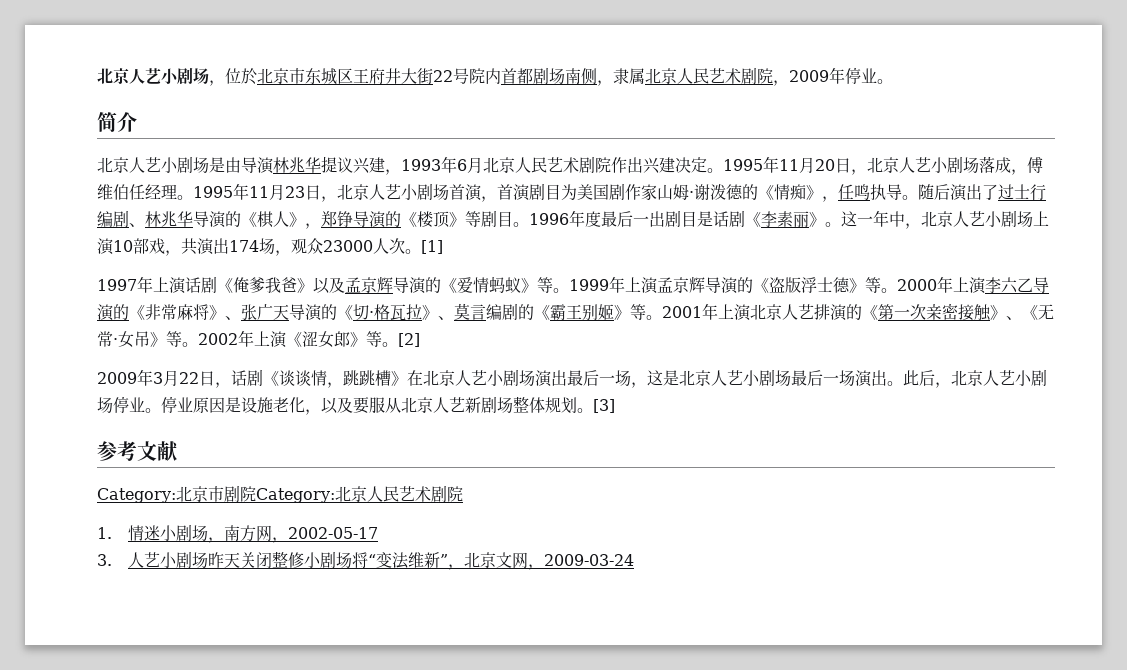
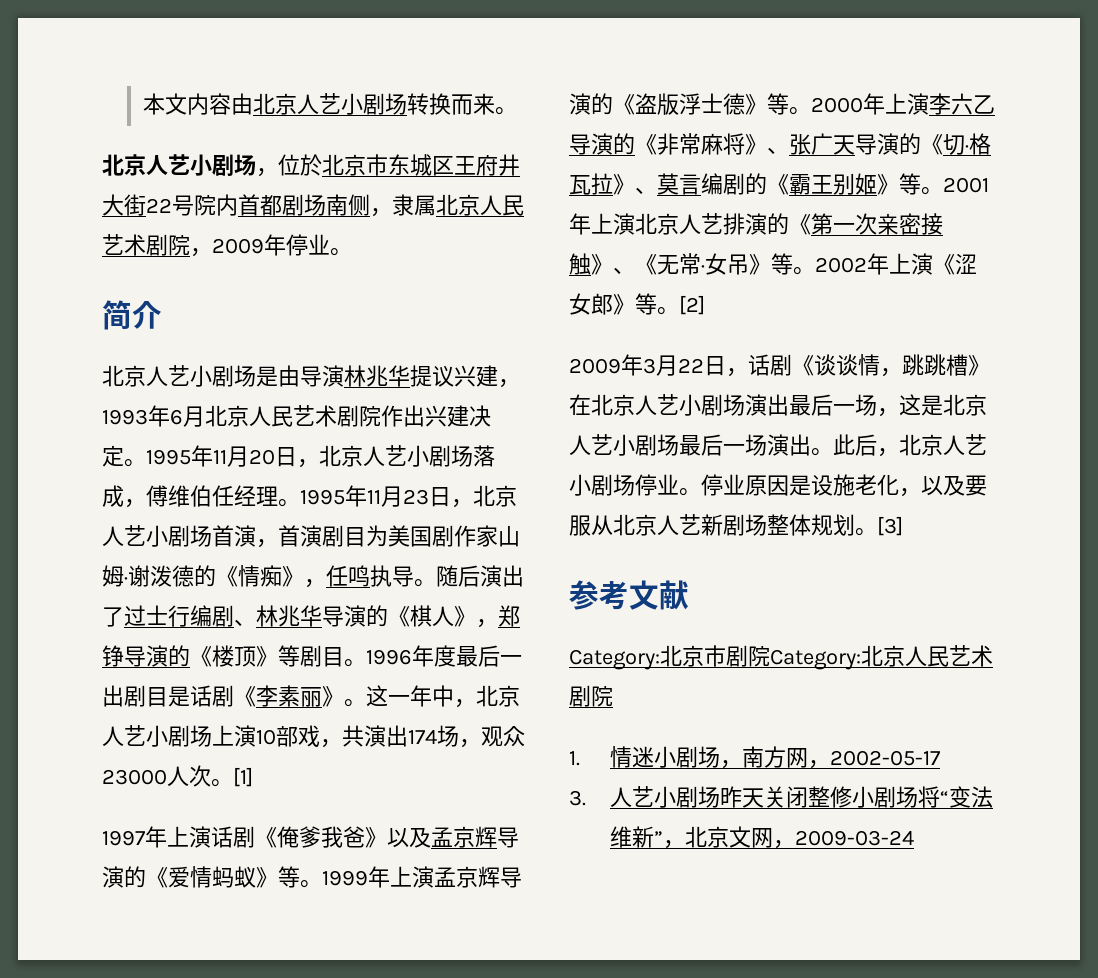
+ 本文内容由北京人艺小剧场转换而来。

